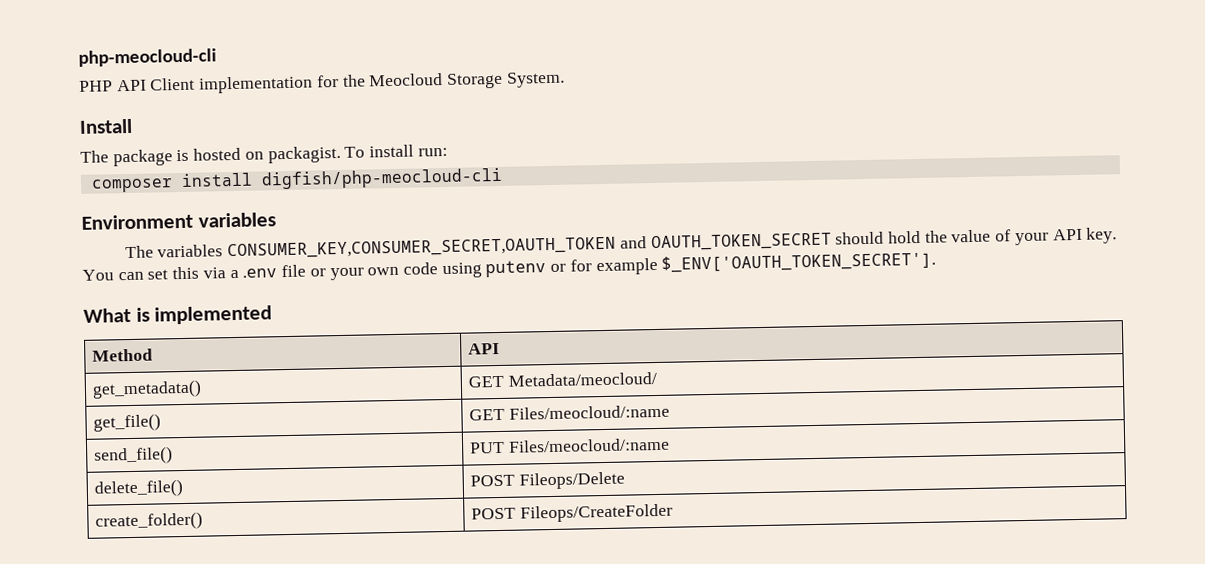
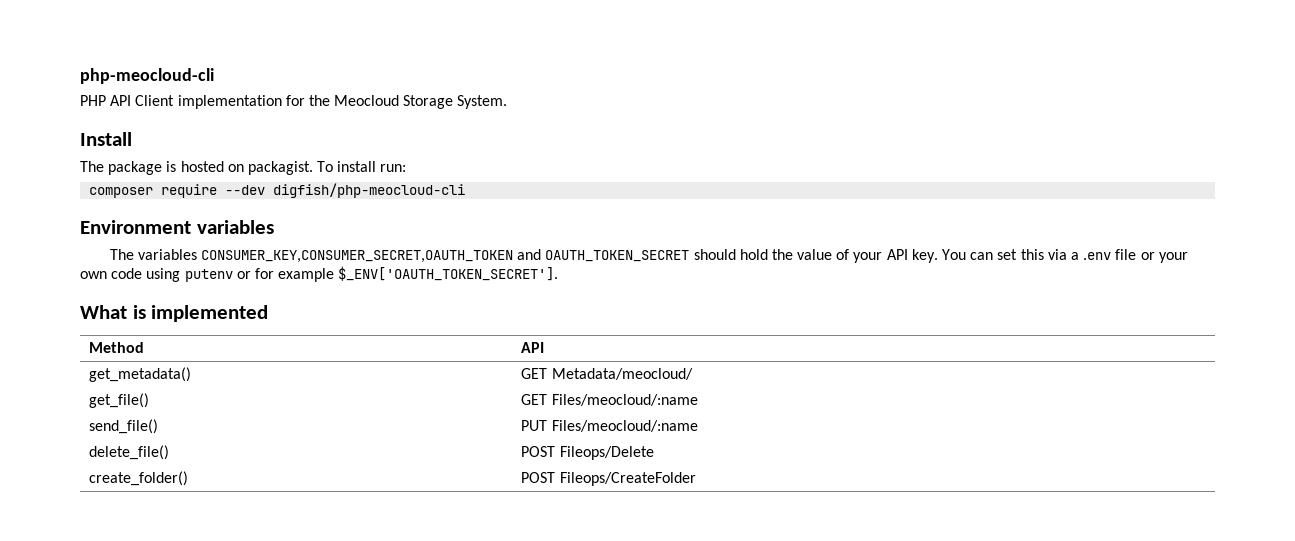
- composer install digfish/php-meocloud-cli
+ composer require --dev digfish/php-meocloud-cli

